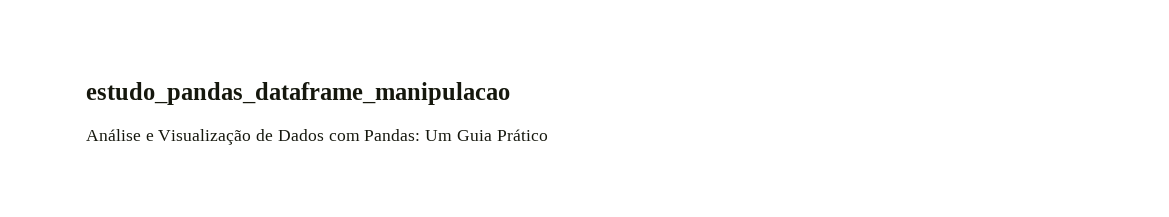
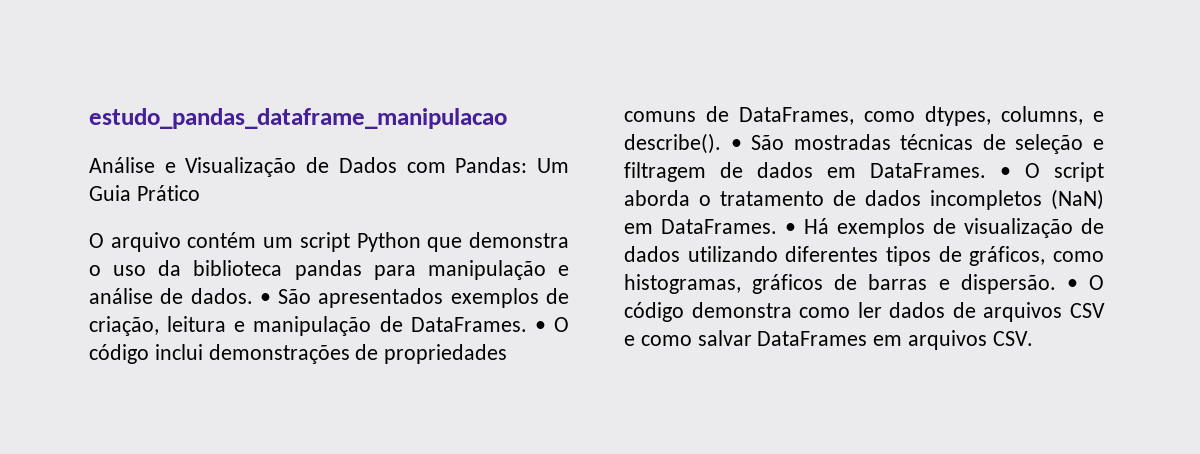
+ O arquivo contém um script Python que demonstra o uso da biblioteca pandas para manipulação e análise de dados. • São apresentados exemplos de criação, leitura e manipulação de DataFrames. • O código inclui demonstrações de propriedades comuns de DataFrames, como dtypes, columns, e describe(). • São mostradas técnicas de seleção e filtragem de dados em DataFrames. • O script aborda o tratamento de dados incompletos (NaN) em DataFrames. • Há exemplos de visualização de dados utilizando diferentes tipos de gráficos, como histogramas, gráficos de barras e dispersão. • O código demonstra como ler dados de arquivos CSV e como salvar DataFrames em arquivos CSV.

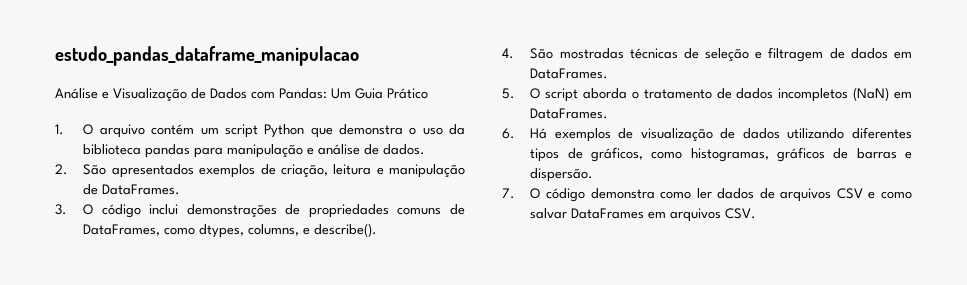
- O arquivo contém um script Python que demonstra o uso da biblioteca pandas para manipulação e análise de dados. • São apresentados exemplos de criação, leitura e manipulação de DataFrames. • O código inclui demonstrações de propriedades comuns de DataFrames, como dtypes, columns, e describe(). • São mostradas técnicas de seleção e filtragem de dados em DataFrames. • O script aborda o tratamento de dados incompletos (NaN) em DataFrames. • Há exemplos de visualização de dados utilizando diferentes tipos de gráficos, como histogramas, gráficos de barras e dispersão. • O código demonstra como ler dados de arquivos CSV e como salvar DataFrames em arquivos CSV.
+ 1. O arquivo contém um script Python que demonstra o uso da biblioteca pandas para manipulação e análise de dados.
+ 2. São apresentados exemplos de criação, leitura e manipulação de DataFrames.
+ 3. O código inclui demonstrações de propriedades comuns de DataFrames, como dtypes, columns, e describe().
+ 4. São mostradas técnicas de seleção e filtragem de dados em DataFrames.
+ 5. O script aborda o tratamento de dados incompletos (NaN) em DataFrames.
+ 6. Há exemplos de visualização de dados utilizando diferentes tipos de gráficos, como histogramas, gráficos de barras e dispersão.
+ 7. O código demonstra como ler dados de arquivos CSV e como salvar DataFrames em arquivos CSV.

